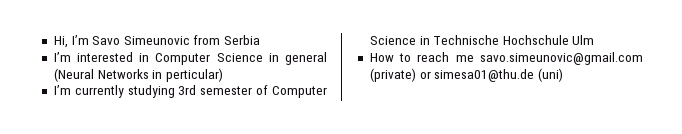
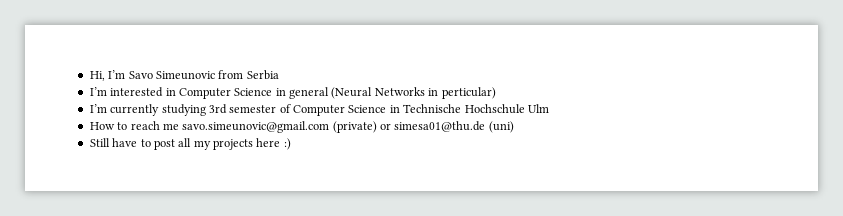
+ Still have to post all my projects here :)

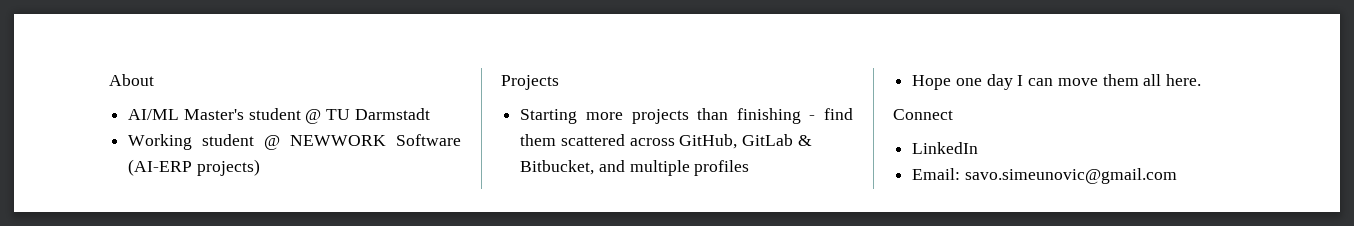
- Hi, I’m Savo Simeunovic from Serbia
- I’m interested in Computer Science in general (Neural Networks in perticular)
- I’m currently studying 3rd semester of Computer Science in Technische Hochschule Ulm
- How to reach me savo.simeunovic@gmail.com (private) or simesa01@thu.de (uni)
- Still have to post all my projects here :)
+ About
+ AI/ML Master's student @ TU Darmstadt
+ Working student @ NEWWORK Software (AI-ERP projects)
+ Projects
+ Starting more projects than finishing - find them scattered across GitHub, GitLab & Bitbucket, and multiple profiles
+ Hope one day I can move them all here.
+ Connect
+ LinkedIn
+ Email: savo.simeunovic@gmail.com

